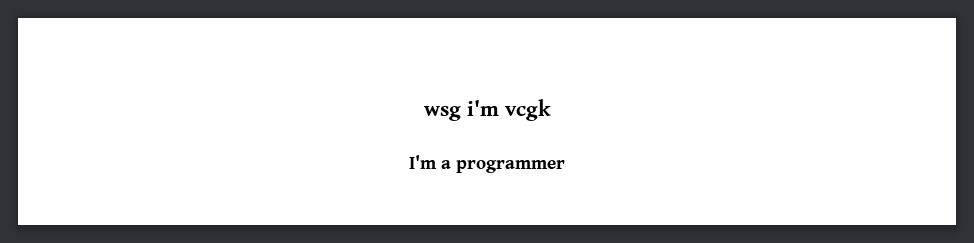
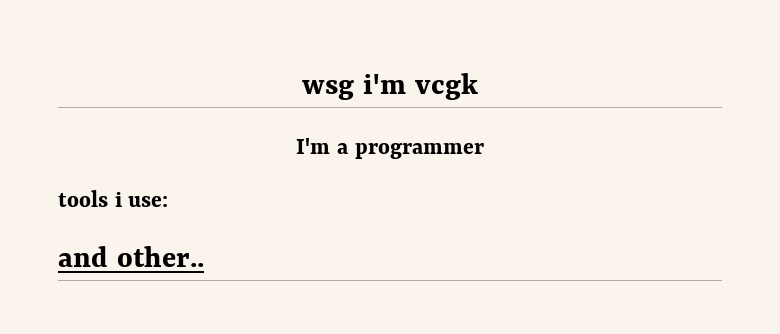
+ tools i use:
+ and other..

